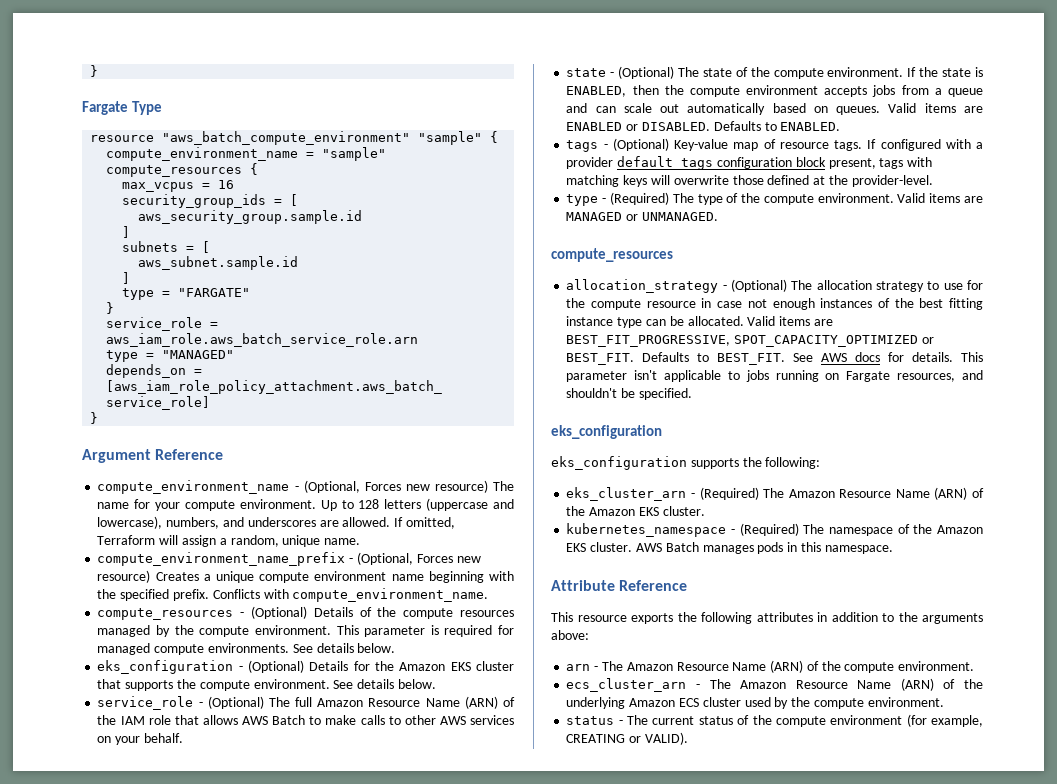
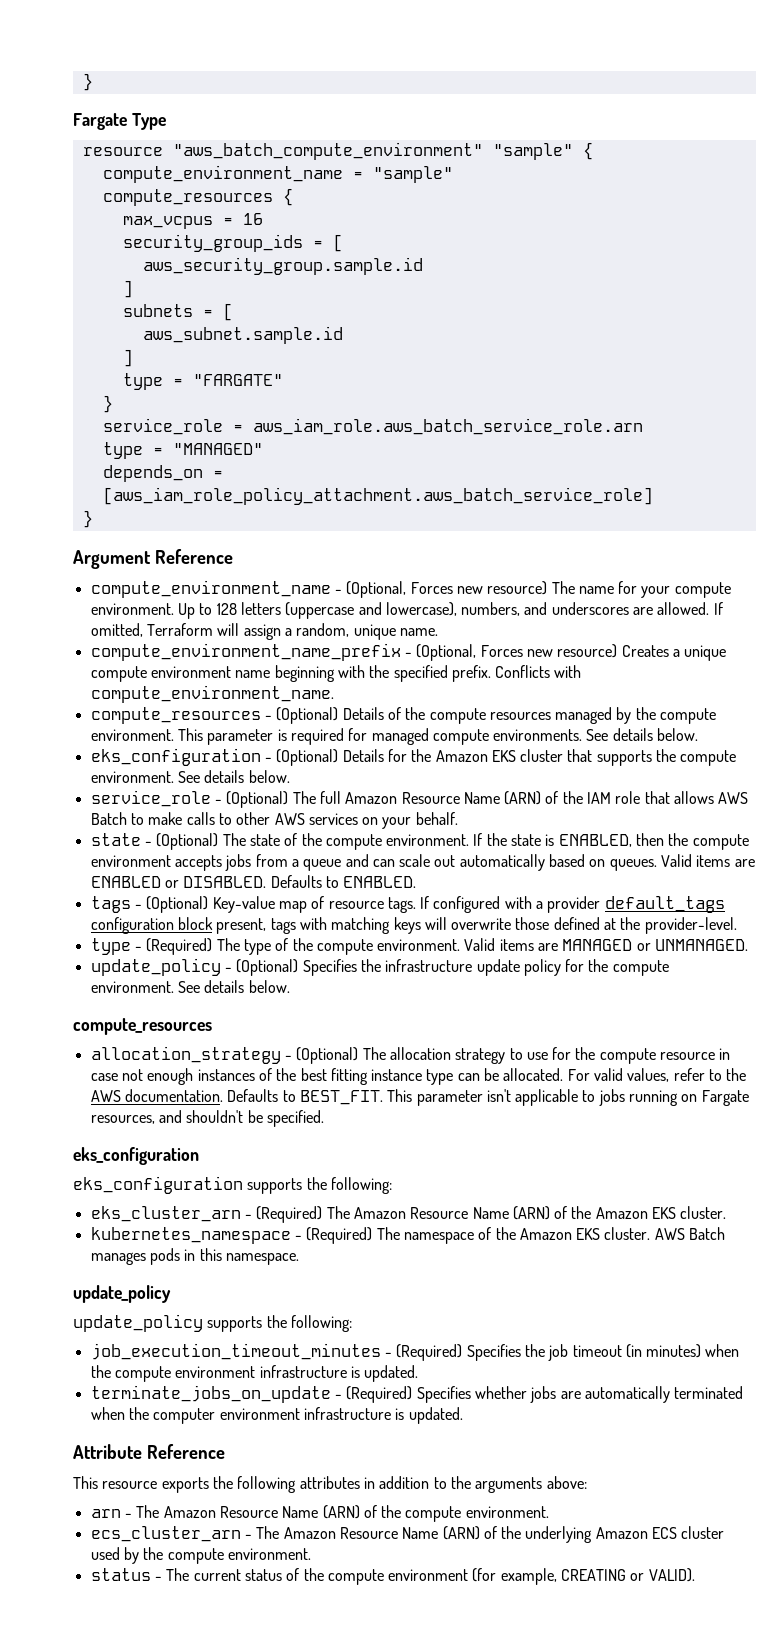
+ update_policy - (Optional) Specifies the infrastructure update policy for the compute environment. See details below.
- Valid items are BEST_FIT_PROGRESSIVE, SPOT_CAPACITY_OPTIMIZED or BEST_FIT. Defaults to BEST_FIT. See AWS docs for details.
+ For valid values, refer to the AWS documentation. Defaults to BEST_FIT.
  AWS Batch manages pods in this namespace.
+ update_policy
+ update_policy supports the following:
+ job_execution_timeout_minutes - (Required) Specifies the job timeout (in minutes) when the compute environment infrastructure is updated.
+ terminate_jobs_on_update - (Required) Specifies whether jobs are automatically terminated when the computer environment infrastructure is updated.

